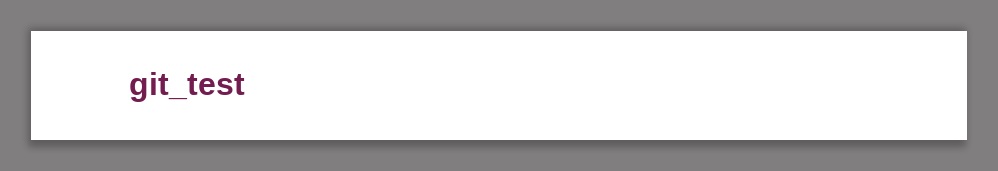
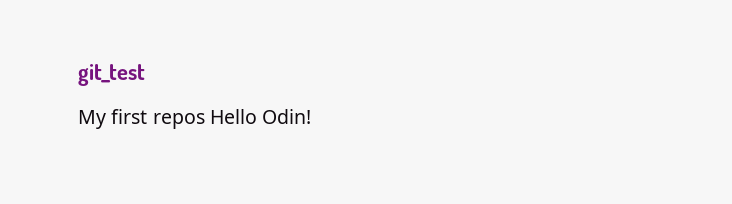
+ My first repos Hello Odin!

